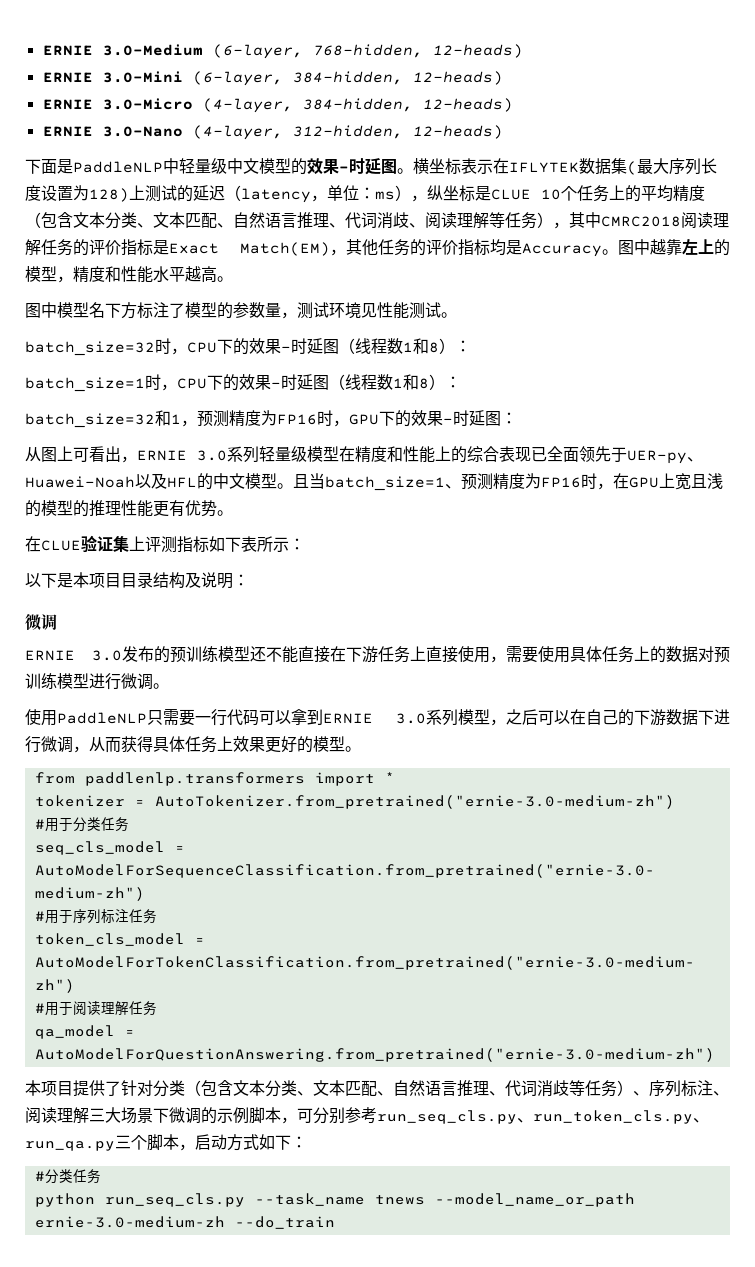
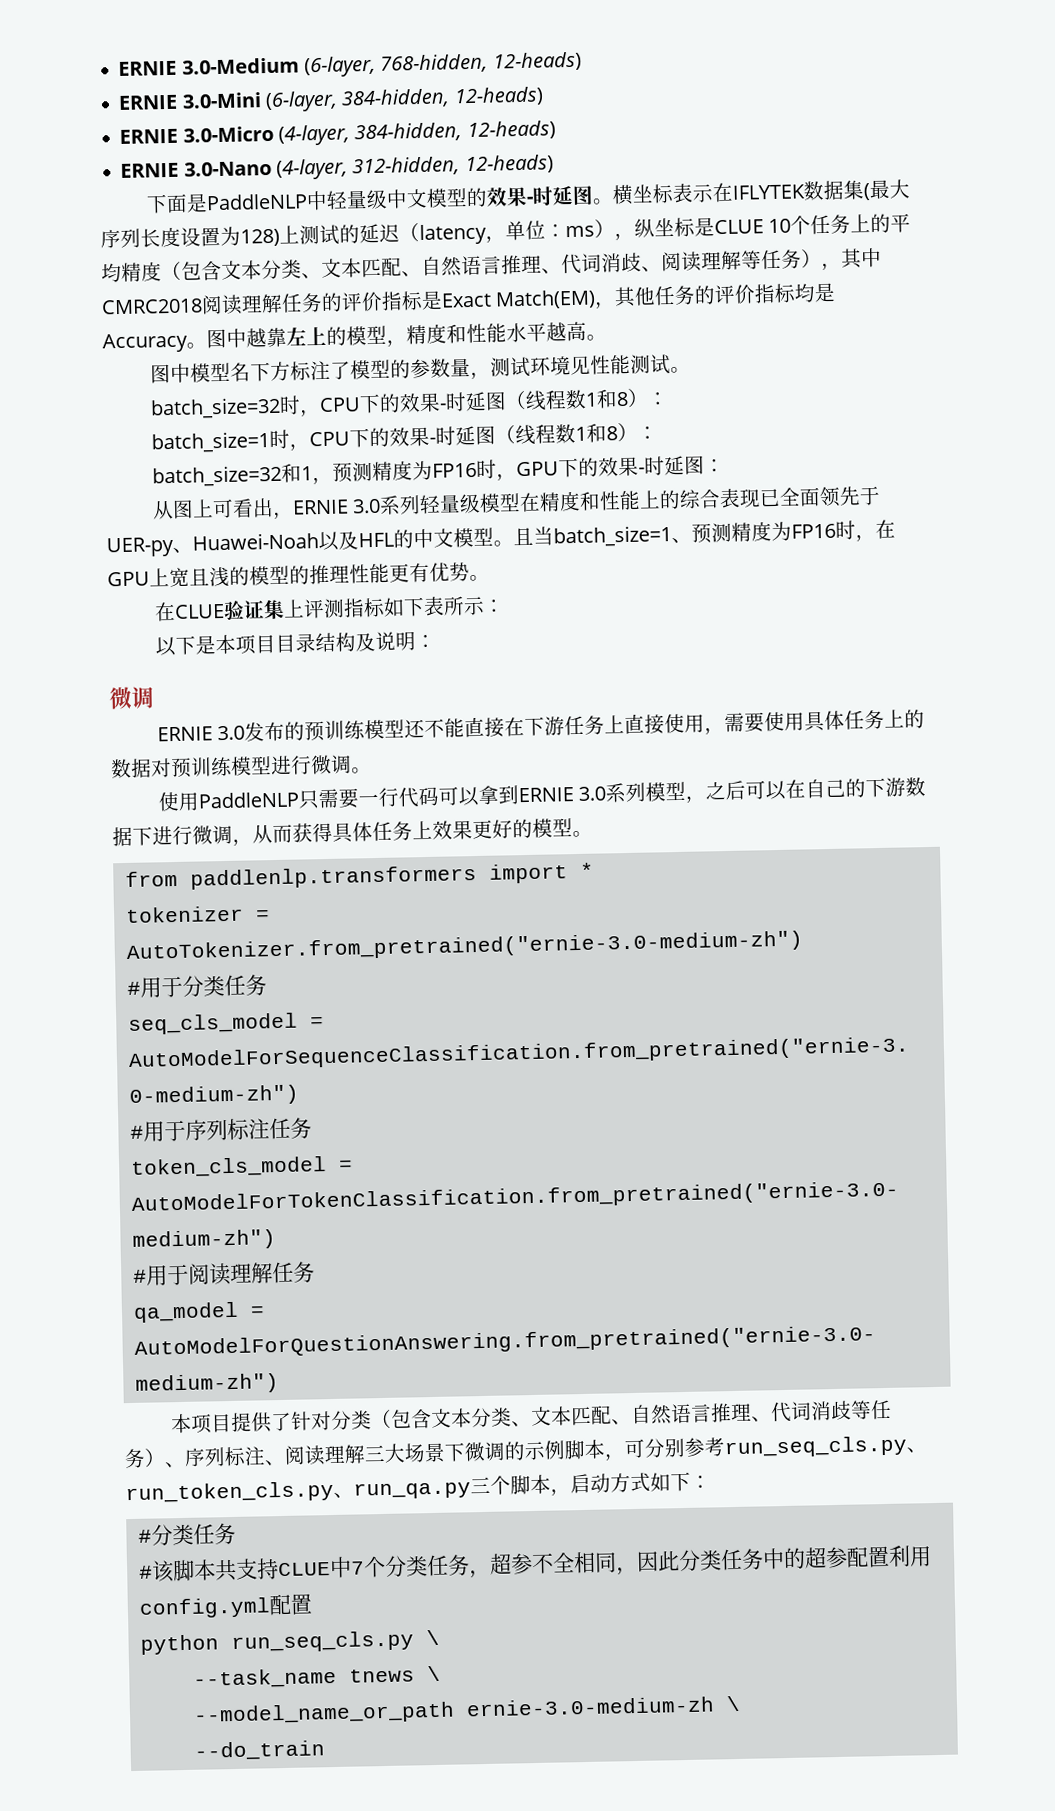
+ #该脚本共支持CLUE中7个分类任务，超参不全相同，因此分类任务中的超参配置利用config.yml配置
- python run_seq_cls.py --task_name tnews --model_name_or_path ernie-3.0-medium-zh --do_train
+ python run_seq_cls.py \
+ --task_name tnews \
+ --model_name_or_path ernie-3.0-medium-zh \
+ --do_train

